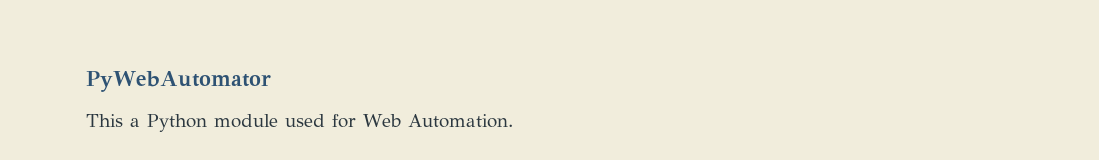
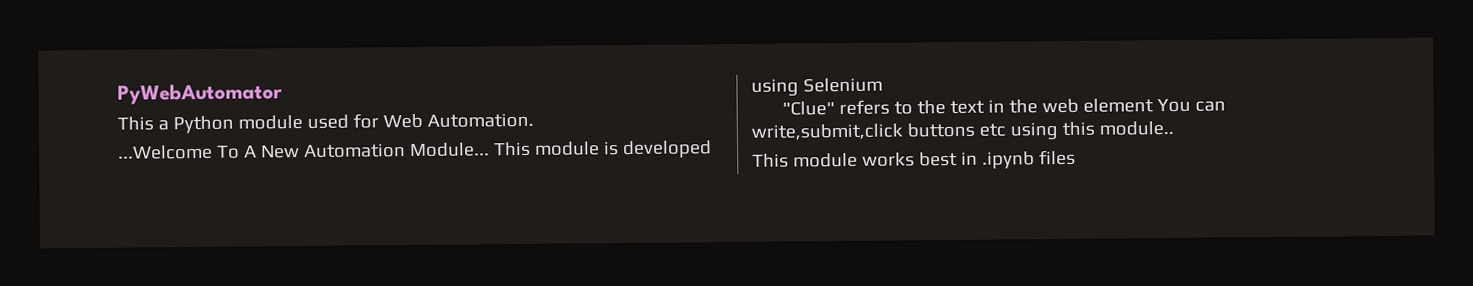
+ ...Welcome To A New Automation Module... This module is developed using Selenium
+ "Clue" refers to the text in the web element You can write,submit,click buttons etc using this module..
+ This module works best in .ipynb files

